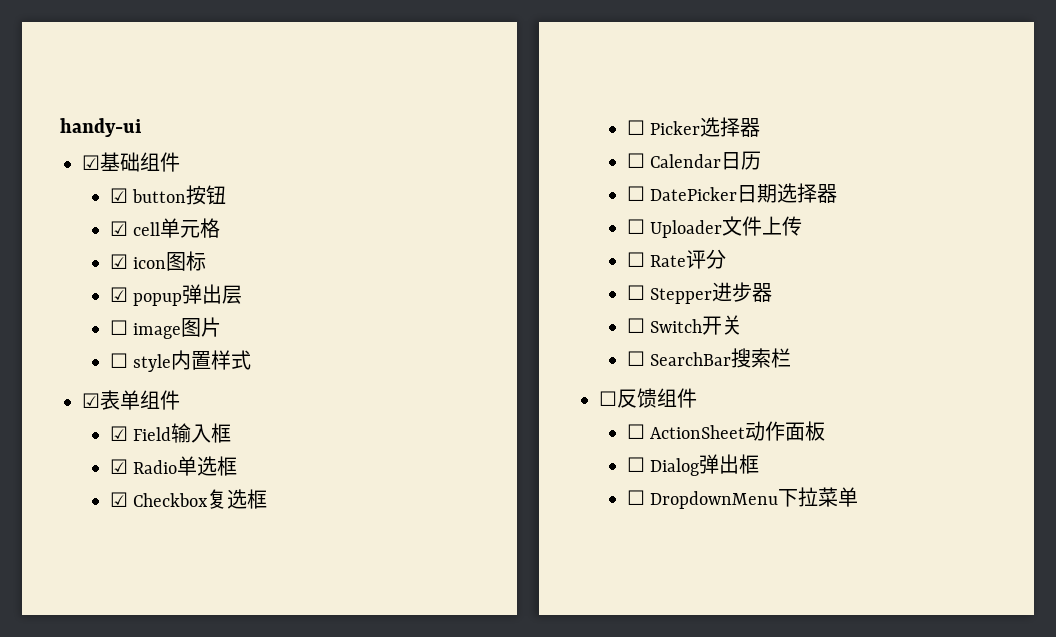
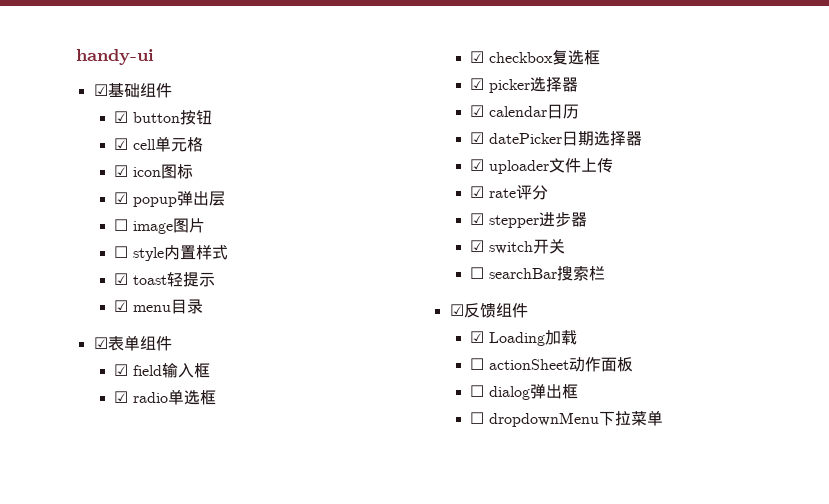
+ ☑ toast轻提示
+ ☑ menu目录
- ☑ Field输入框
+ ☑ field输入框
- ☑ Radio单选框
+ ☑ radio单选框
- ☑ Checkbox复选框
+ ☑ checkbox复选框
- ☐ Picker选择器
- ☐ Calendar日历
+ ☑ picker选择器
+ ☑ calendar日历
- ☐ DatePicker日期选择器
+ ☑ datePicker日期选择器
- ☐ Uploader文件上传
+ ☑ uploader文件上传
- ☐ Rate评分
+ ☑ rate评分
- ☐ Stepper进步器
+ ☑ stepper进步器
- ☐ Switch开关
+ ☑ switch开关
- ☐ SearchBar搜索栏
+ ☐ searchBar搜索栏
- ☐反馈组件
+ ☑反馈组件
- ☐ ActionSheet动作面板
+ ☑ Loading加载
+ ☐ actionSheet动作面板
- ☐ Dialog弹出框
+ ☐ dialog弹出框
- ☐ DropdownMenu下拉菜单
+ ☐ dropdownMenu下拉菜单

